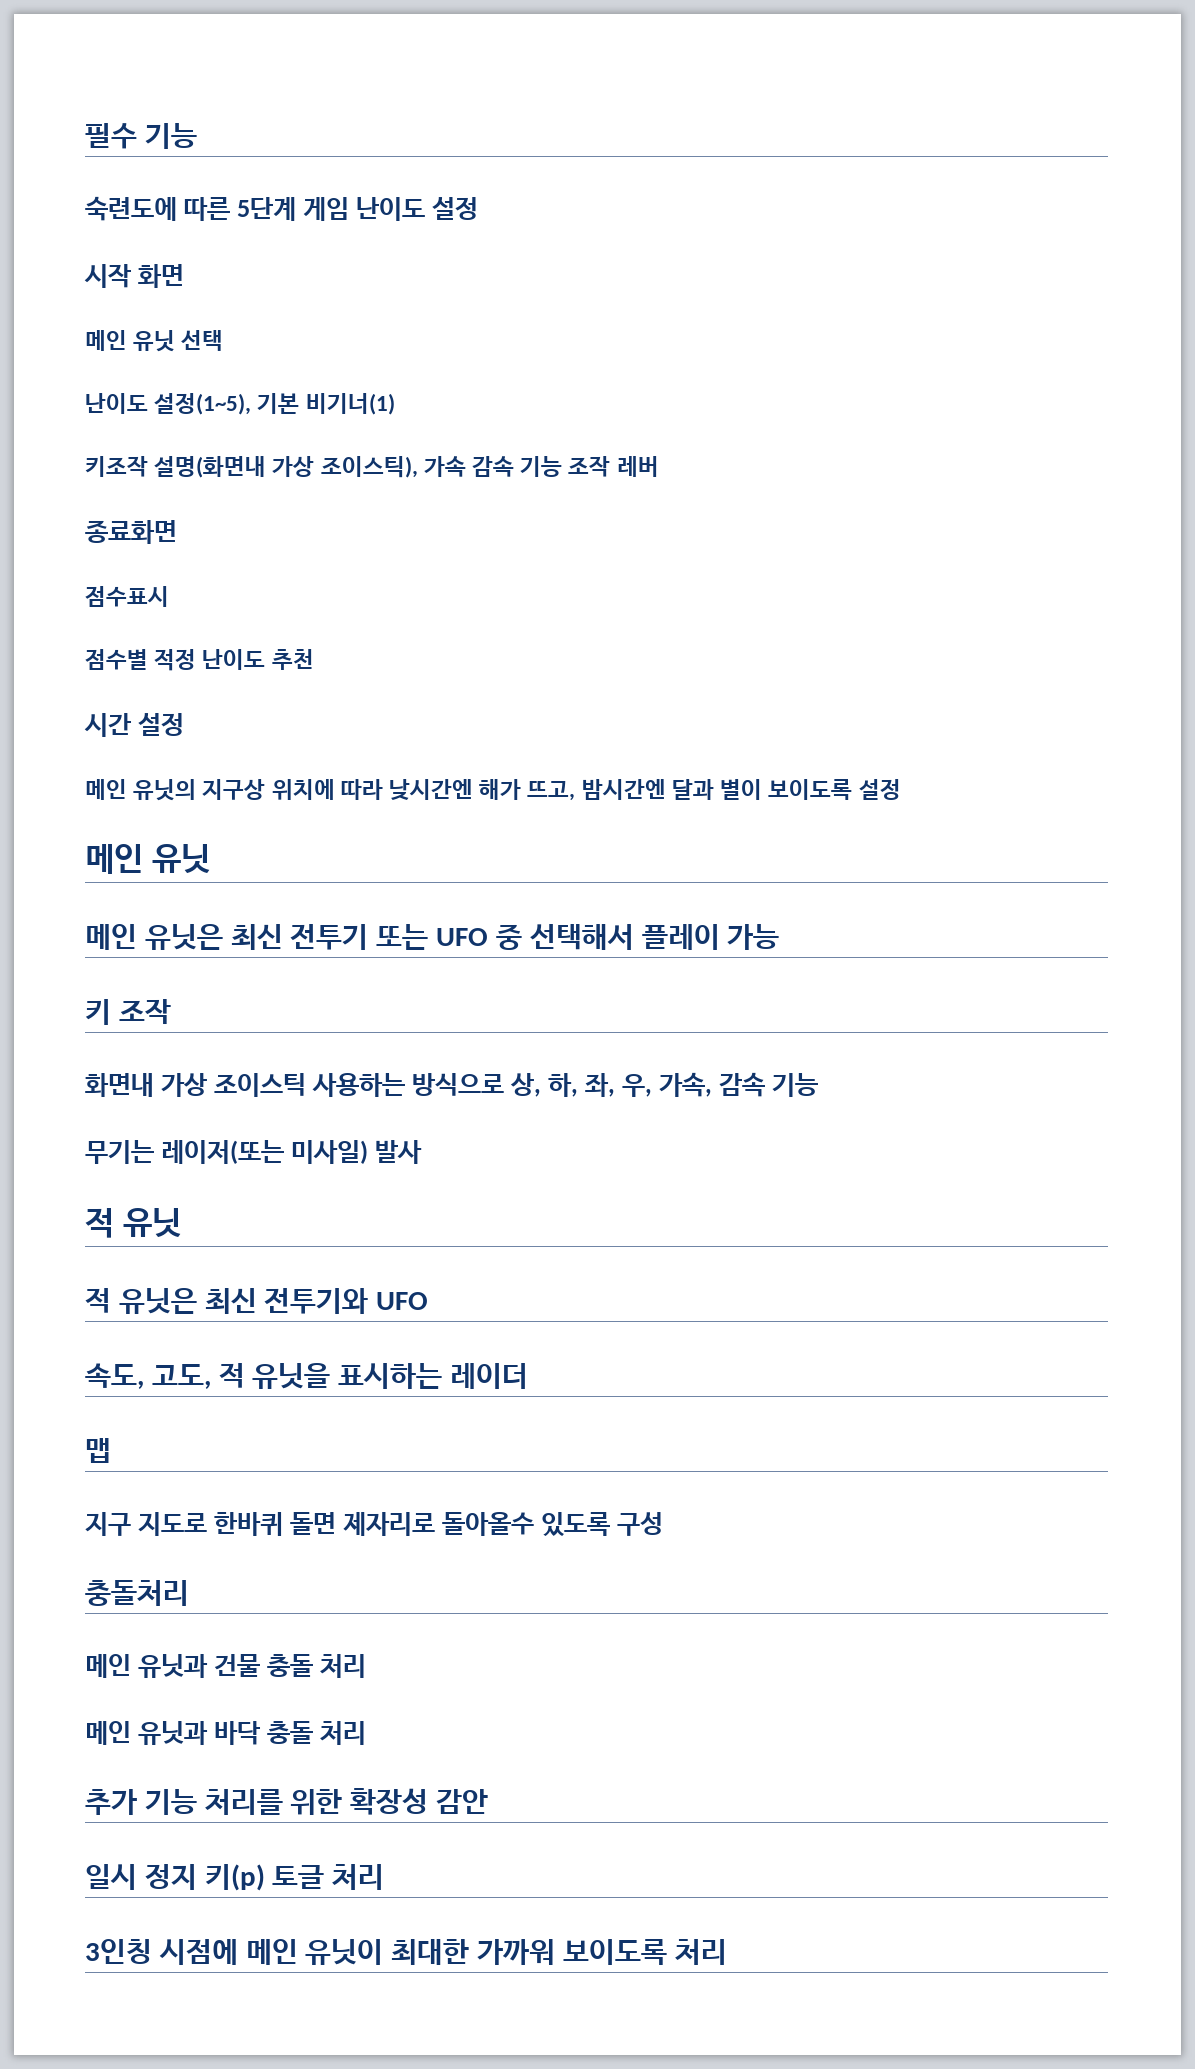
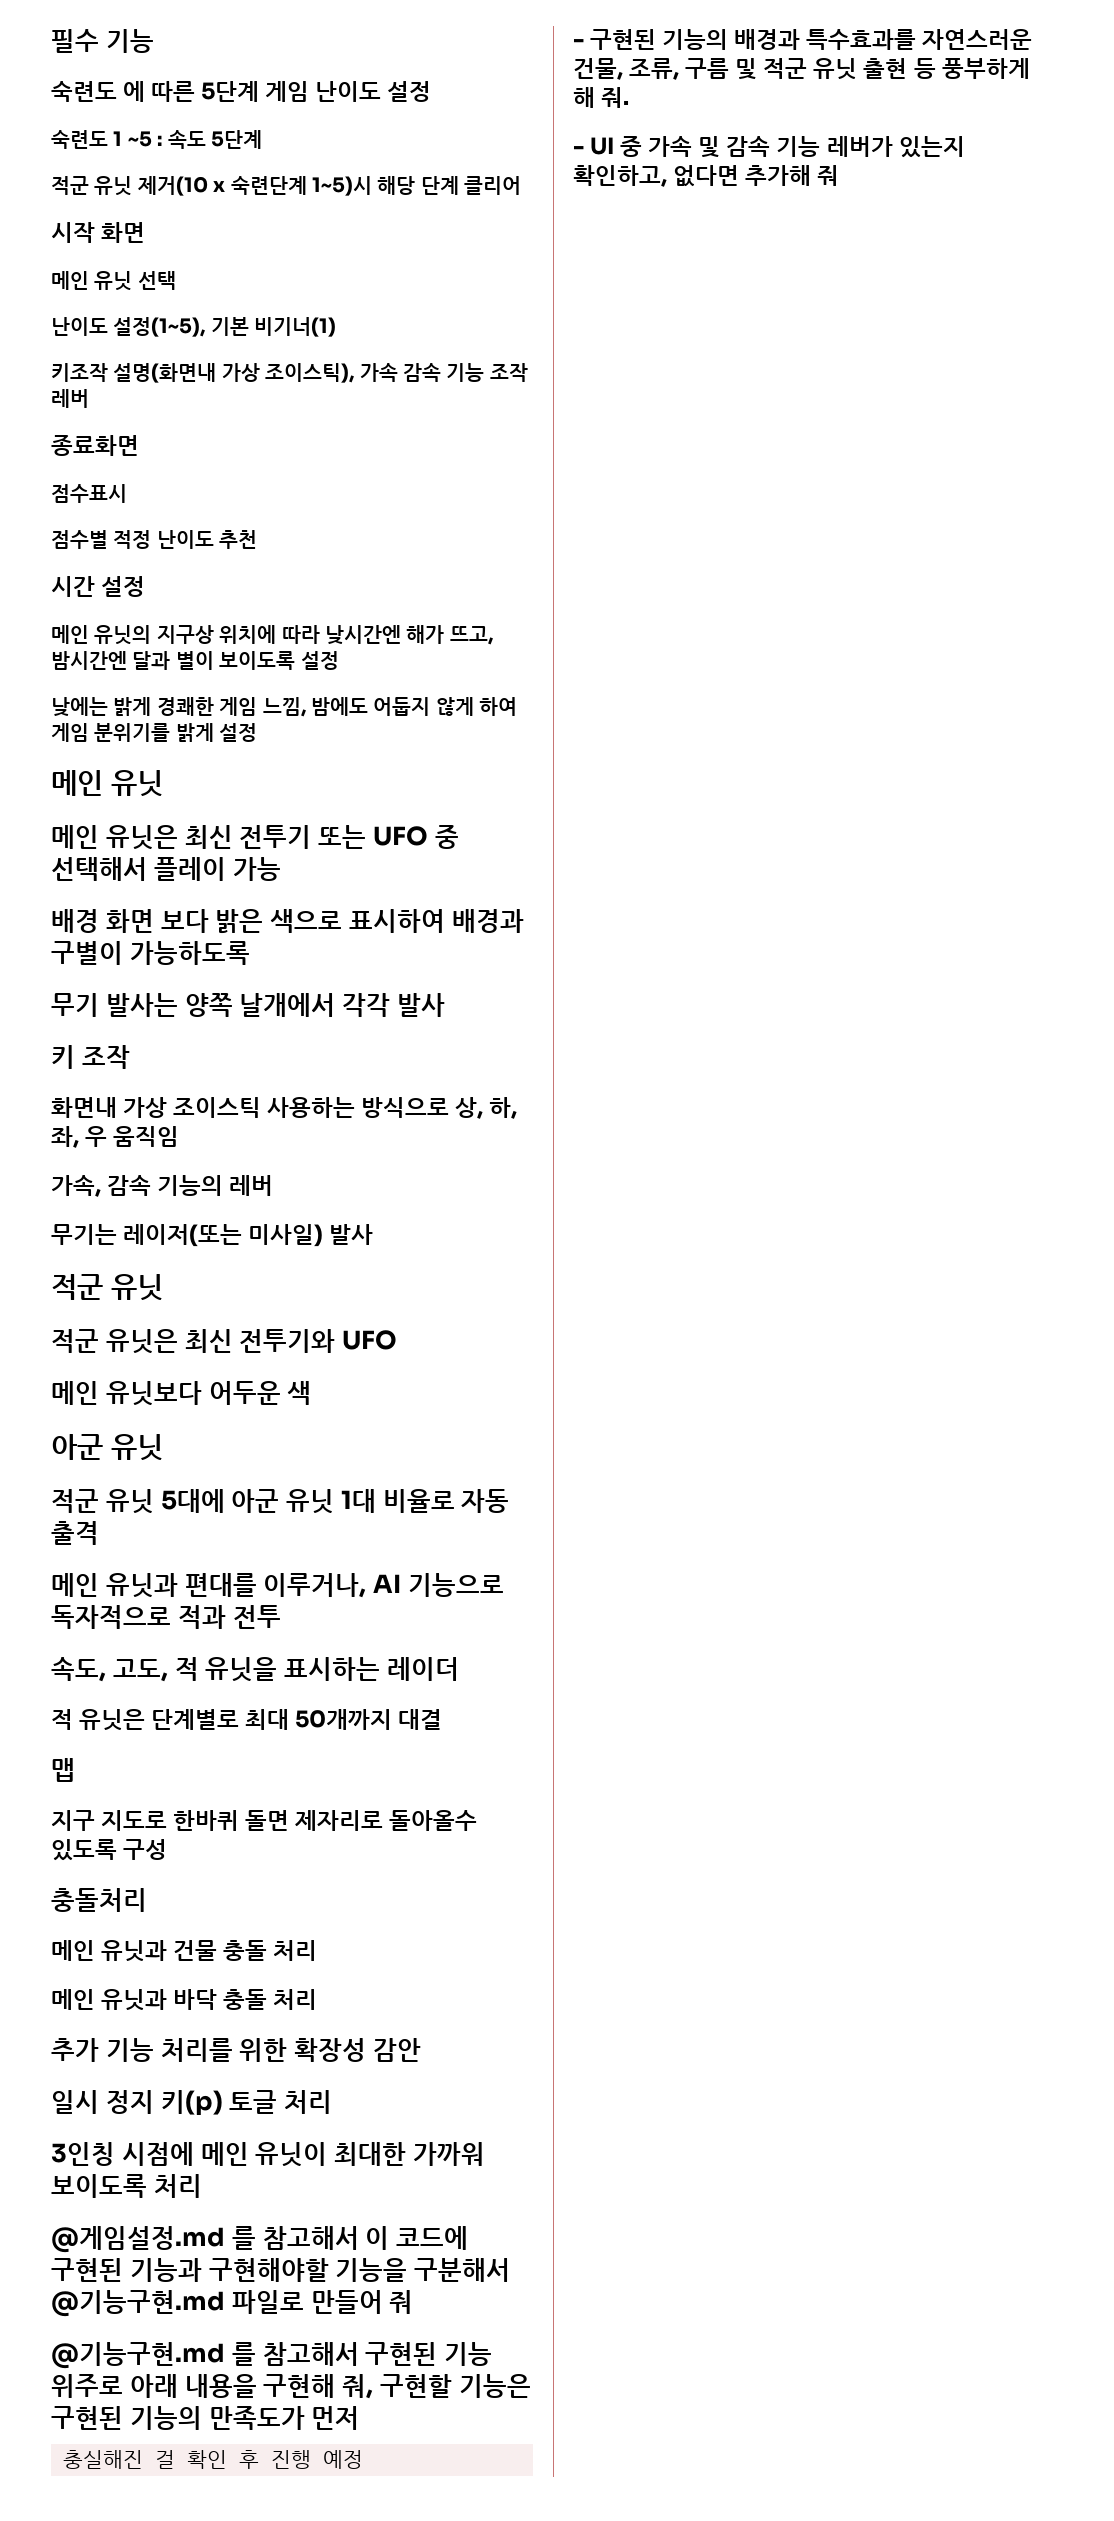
- 숙련도에 따른 5단계 게임 난이도 설정
+ 숙련도 에 따른 5단계 게임 난이도 설정
+ 숙련도 1 ~5 : 속도 5단계
+ 적군 유닛 제거(10 x 숙련단계 1~5)시 해당 단계 클리어
+ 낮에는 밝게 경쾌한 게임 느낌, 밤에도 어둡지 않게 하여 게임 분위기를 밝게 설정
+ 배경 화면 보다 밝은 색으로 표시하여 배경과 구별이 가능하도록
+ 무기 발사는 양쪽 날개에서 각각 발사
- 화면내 가상 조이스틱 사용하는 방식으로 상, 하, 좌, 우, 가속, 감속 기능
+ 화면내 가상 조이스틱 사용하는 방식으로 상, 하, 좌, 우 움직임
+ 가속, 감속 기능의 레버
  무기는 레이저(또는 미사일) 발사
- 적 유닛
- 적 유닛은 최신 전투기와 UFO
+ 적군 유닛
+ 적군 유닛은 최신 전투기와 UFO
+ 메인 유닛보다 어두운 색
+ 아군 유닛
+ 적군 유닛 5대에 아군 유닛 1대 비율로 자동 출격
+ 메인 유닛과 편대를 이루거나, AI 기능으로 독자적으로 적과 전투
+ 적 유닛은 단계별로 최대 50개까지 대결
+ @게임설정.md 를 참고해서 이 코드에 구현된 기능과 구현해야할 기능을 구분해서 @기능구현.md 파일로 만들어 줘
+ @기능구현.md 를 참고해서 구현된 기능 위주로 아래 내용을 구현해 줘, 구현할 기능은 구현된 기능의 만족도가 먼저
+ 충실해진 걸 확인 후 진행 예정
+ - 구현된 기능의 배경과 특수효과를 자연스러운 건물, 조류, 구름 및 적군 유닛 출현 등 풍부하게 해 줘.
+ - UI 중 가속 및 감속 기능 레버가 있는지 확인하고, 없다면 추가해 줘

